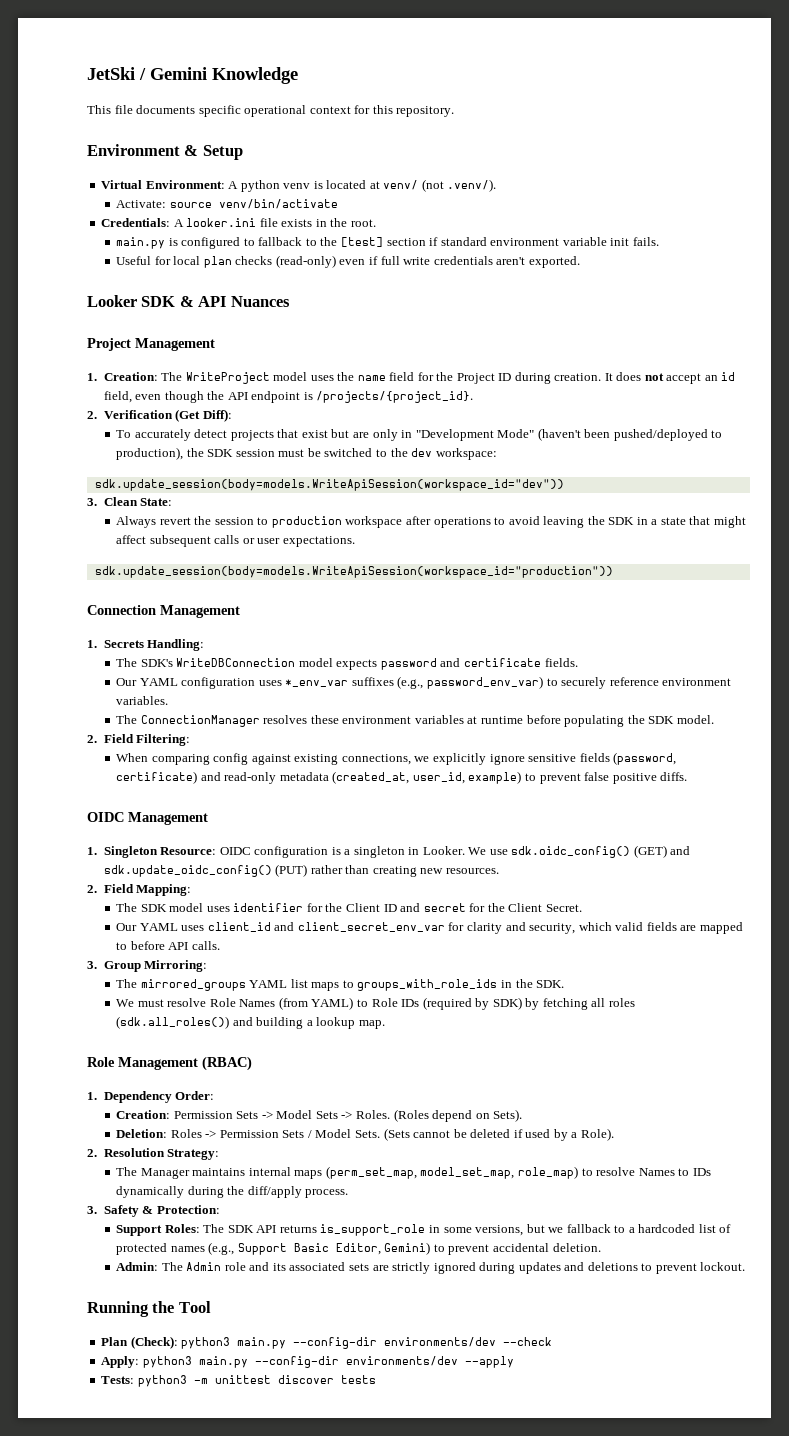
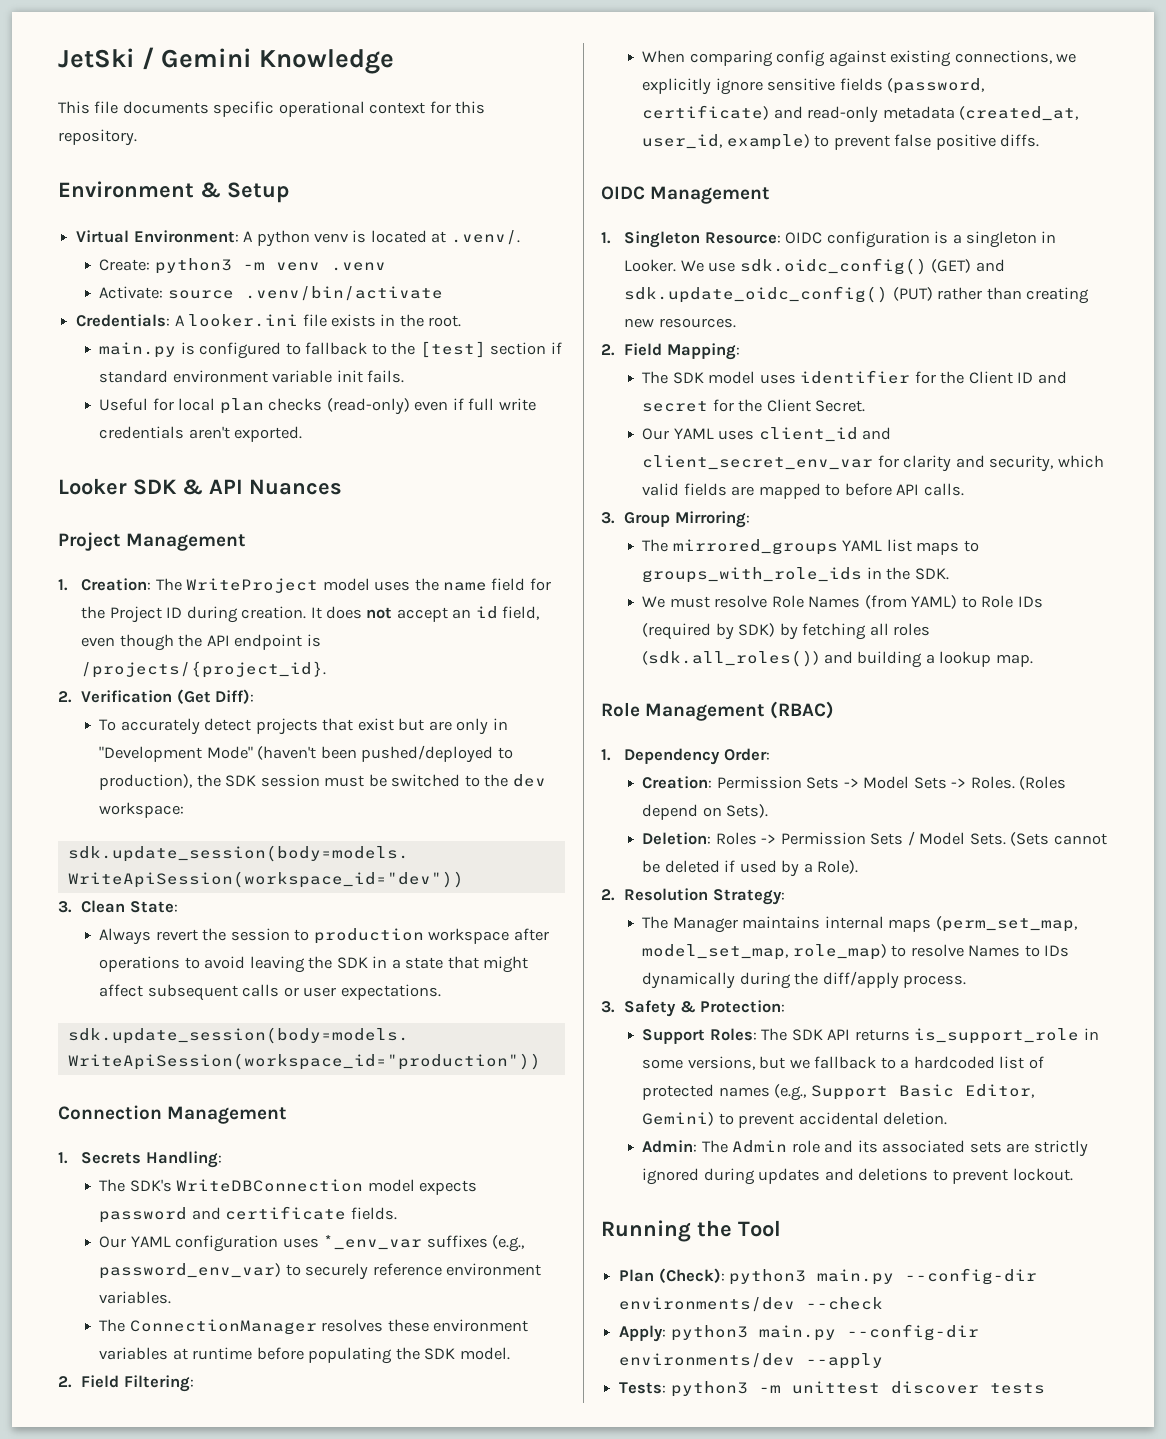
- Virtual Environment: A python venv is located at venv/ (not .venv/).
+ Virtual Environment: A python venv is located at .venv/.
+ Create: python3 -m venv .venv
- Activate: source venv/bin/activate
+ Activate: source .venv/bin/activate

